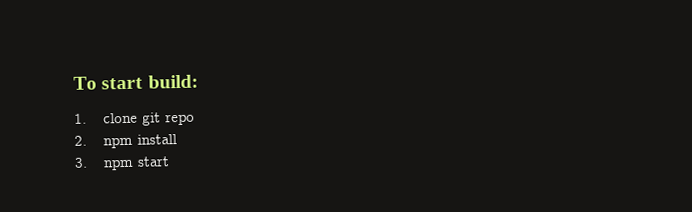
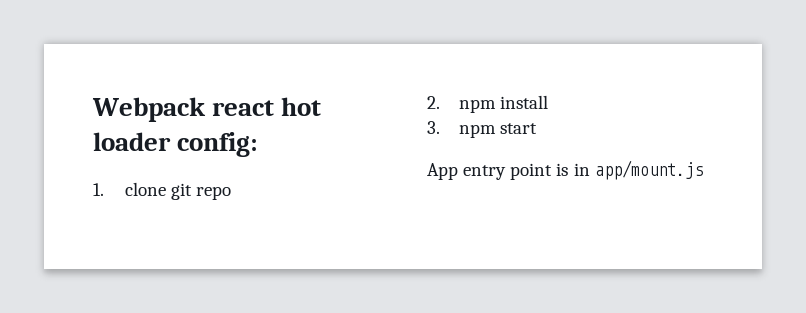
- To start build:
+ Webpack react hot loader config:
+ App entry point is in app/mount.js

